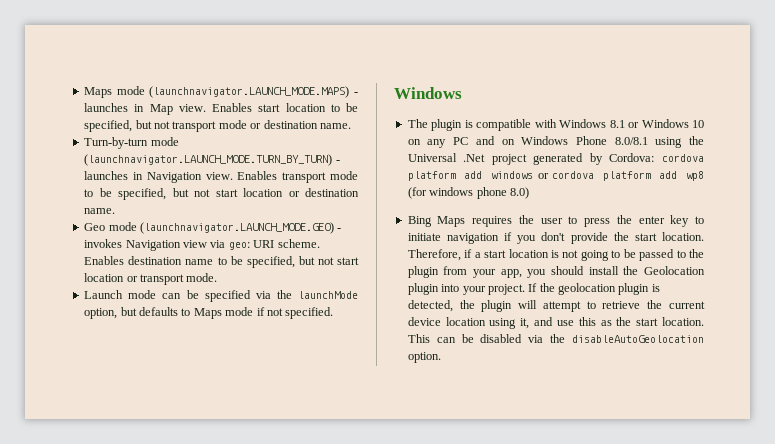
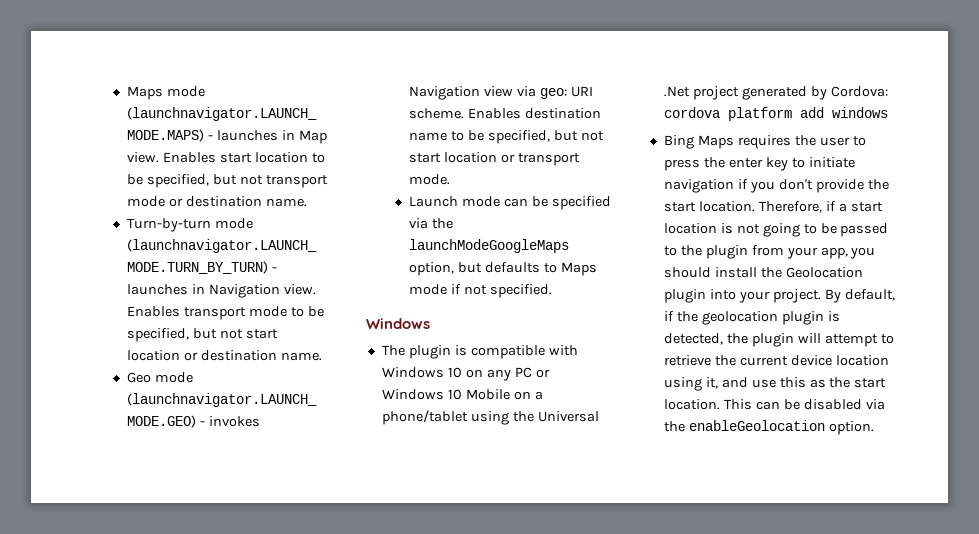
- Launch mode can be specified via the launchMode option, but defaults to Maps mode if not specified.
+ Launch mode can be specified via the launchModeGoogleMaps option, but defaults to Maps mode if not specified.
- The plugin is compatible with Windows 8.1 or Windows 10 on any PC and on Windows Phone 8.0/8.1 using the Universal .Net project generated by Cordova: cordova platform add windows or cordova platform add wp8 (for windows phone 8.0)
+ The plugin is compatible with Windows 10 on any PC or Windows 10 Mobile on a phone/tablet using the Universal .Net project generated by Cordova: cordova platform add windows
- If the geolocation plugin is detected, the plugin will attempt to retrieve the current device location using it, and use this as the start location.
+ By default, if the geolocation plugin is detected, the plugin will attempt to retrieve the current device location using it, and use this as the start location.
- This can be disabled via the disableAutoGeolocation option.
+ This can be disabled via the enableGeolocation option.

